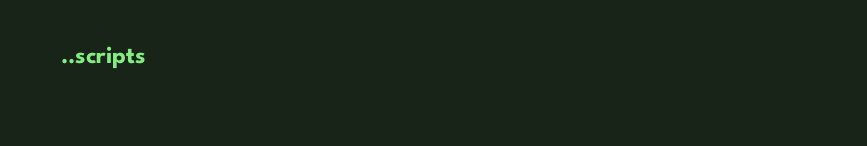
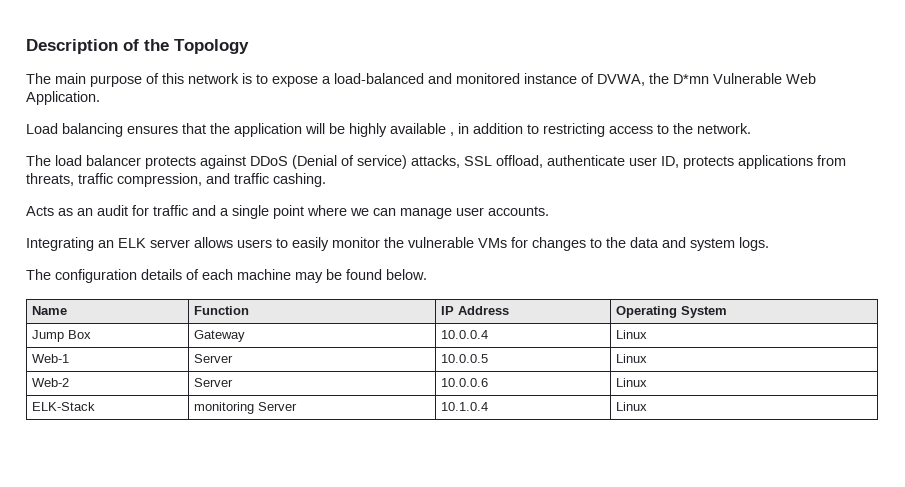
- ..scripts
+ Description of the Topology
+ The main purpose of this network is to expose a load-balanced and monitored instance of DVWA, the D*mn Vulnerable Web Application.
+ Load balancing ensures that the application will be highly available , in addition to restricting access to the network.
+ The load balancer protects against DDoS (Denial of service) attacks, SSL offload, authenticate user ID, protects applications from threats, traffic compression, and traffic cashing.
+ Acts as an audit for traffic and a single point where we can manage user accounts.
+ Integrating an ELK server allows users to easily monitor the vulnerable VMs for changes to the data and system logs.
+ The configuration details of each machine may be found below.
+ Name | Function | IP Address | Operating System
+ Jump Box | Gateway | 10.0.0.4 | Linux
+ Web-1 | Server | 10.0.0.5 | Linux
+ Web-2 | Server | 10.0.0.6 | Linux
+ ELK-Stack | monitoring Server | 10.1.0.4 | Linux

